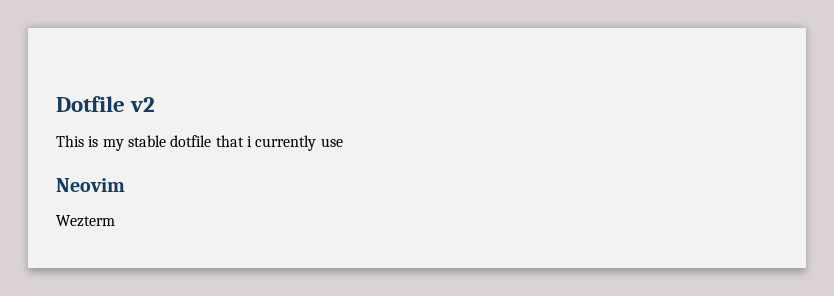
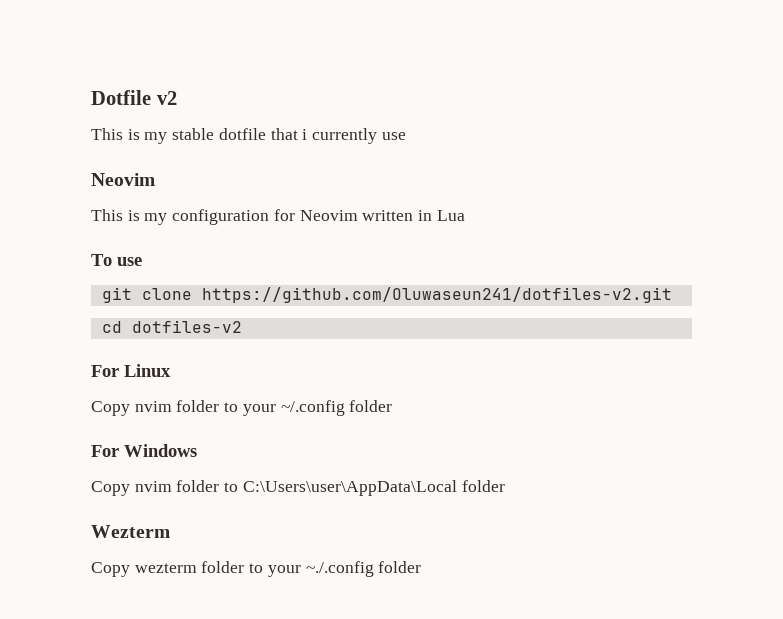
+ This is my configuration for Neovim written in Lua
+ To use
+ git clone https://github.com/Oluwaseun241/dotfiles-v2.git
+ cd dotfiles-v2
+ For Linux
+ Copy nvim folder to your ~/.config folder
+ For Windows
+ Copy nvim folder to C:\Users\user\AppData\Local folder
  Wezterm
+ Copy wezterm folder to your ~./.config folder

